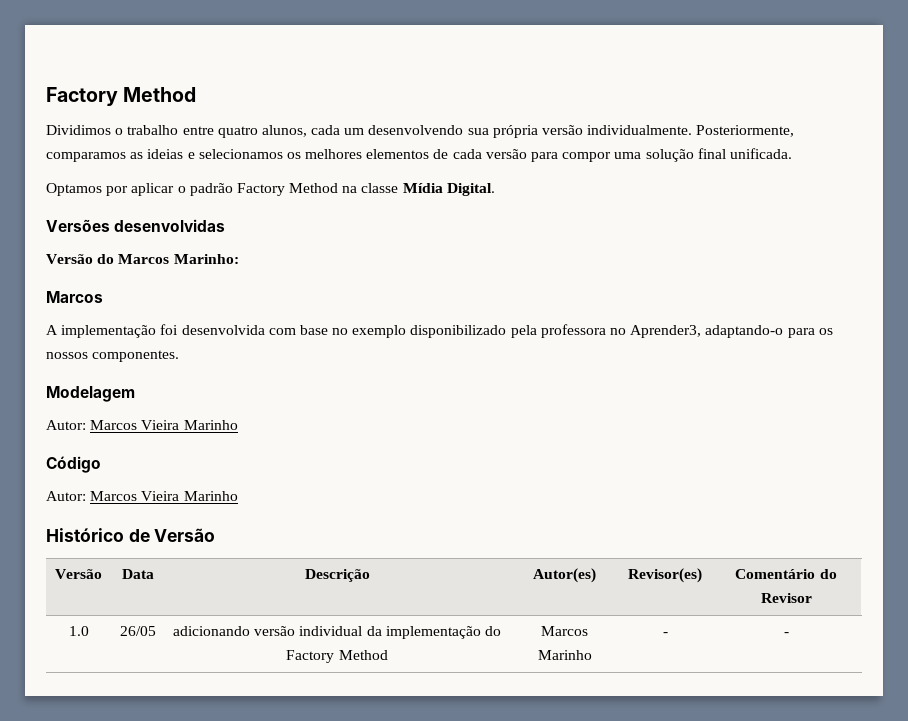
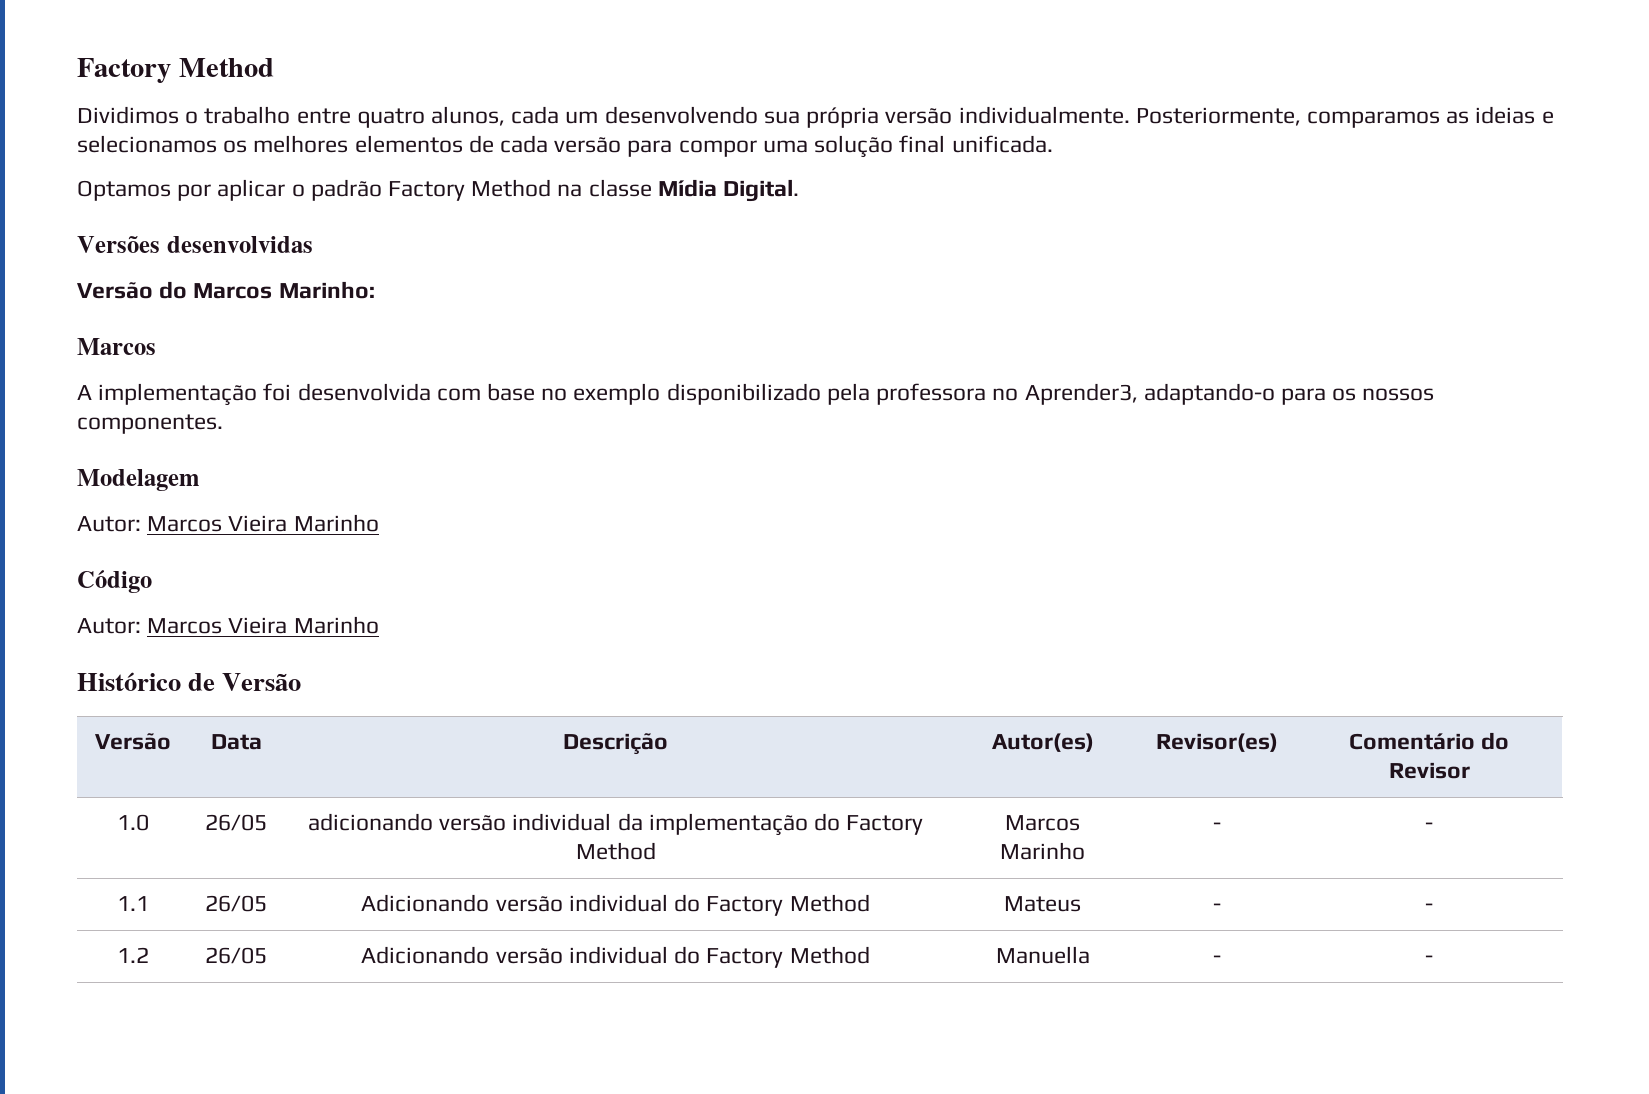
+ 1.1 | 26/05 | Adicionando versão individual do Factory Method | Mateus | - | -
+ 1.2 | 26/05 | Adicionando versão individual do Factory Method | Manuella | - | -

